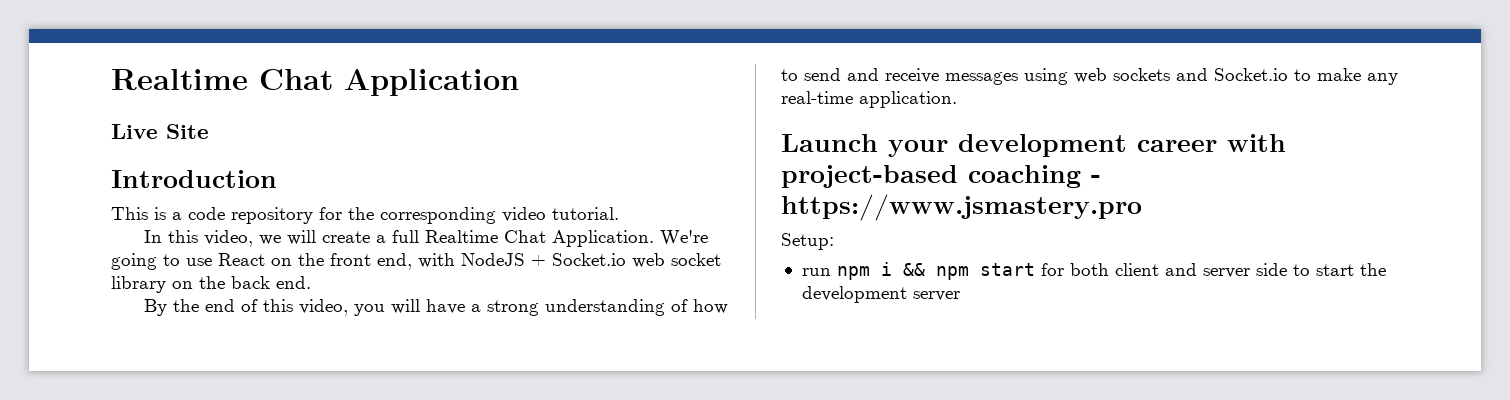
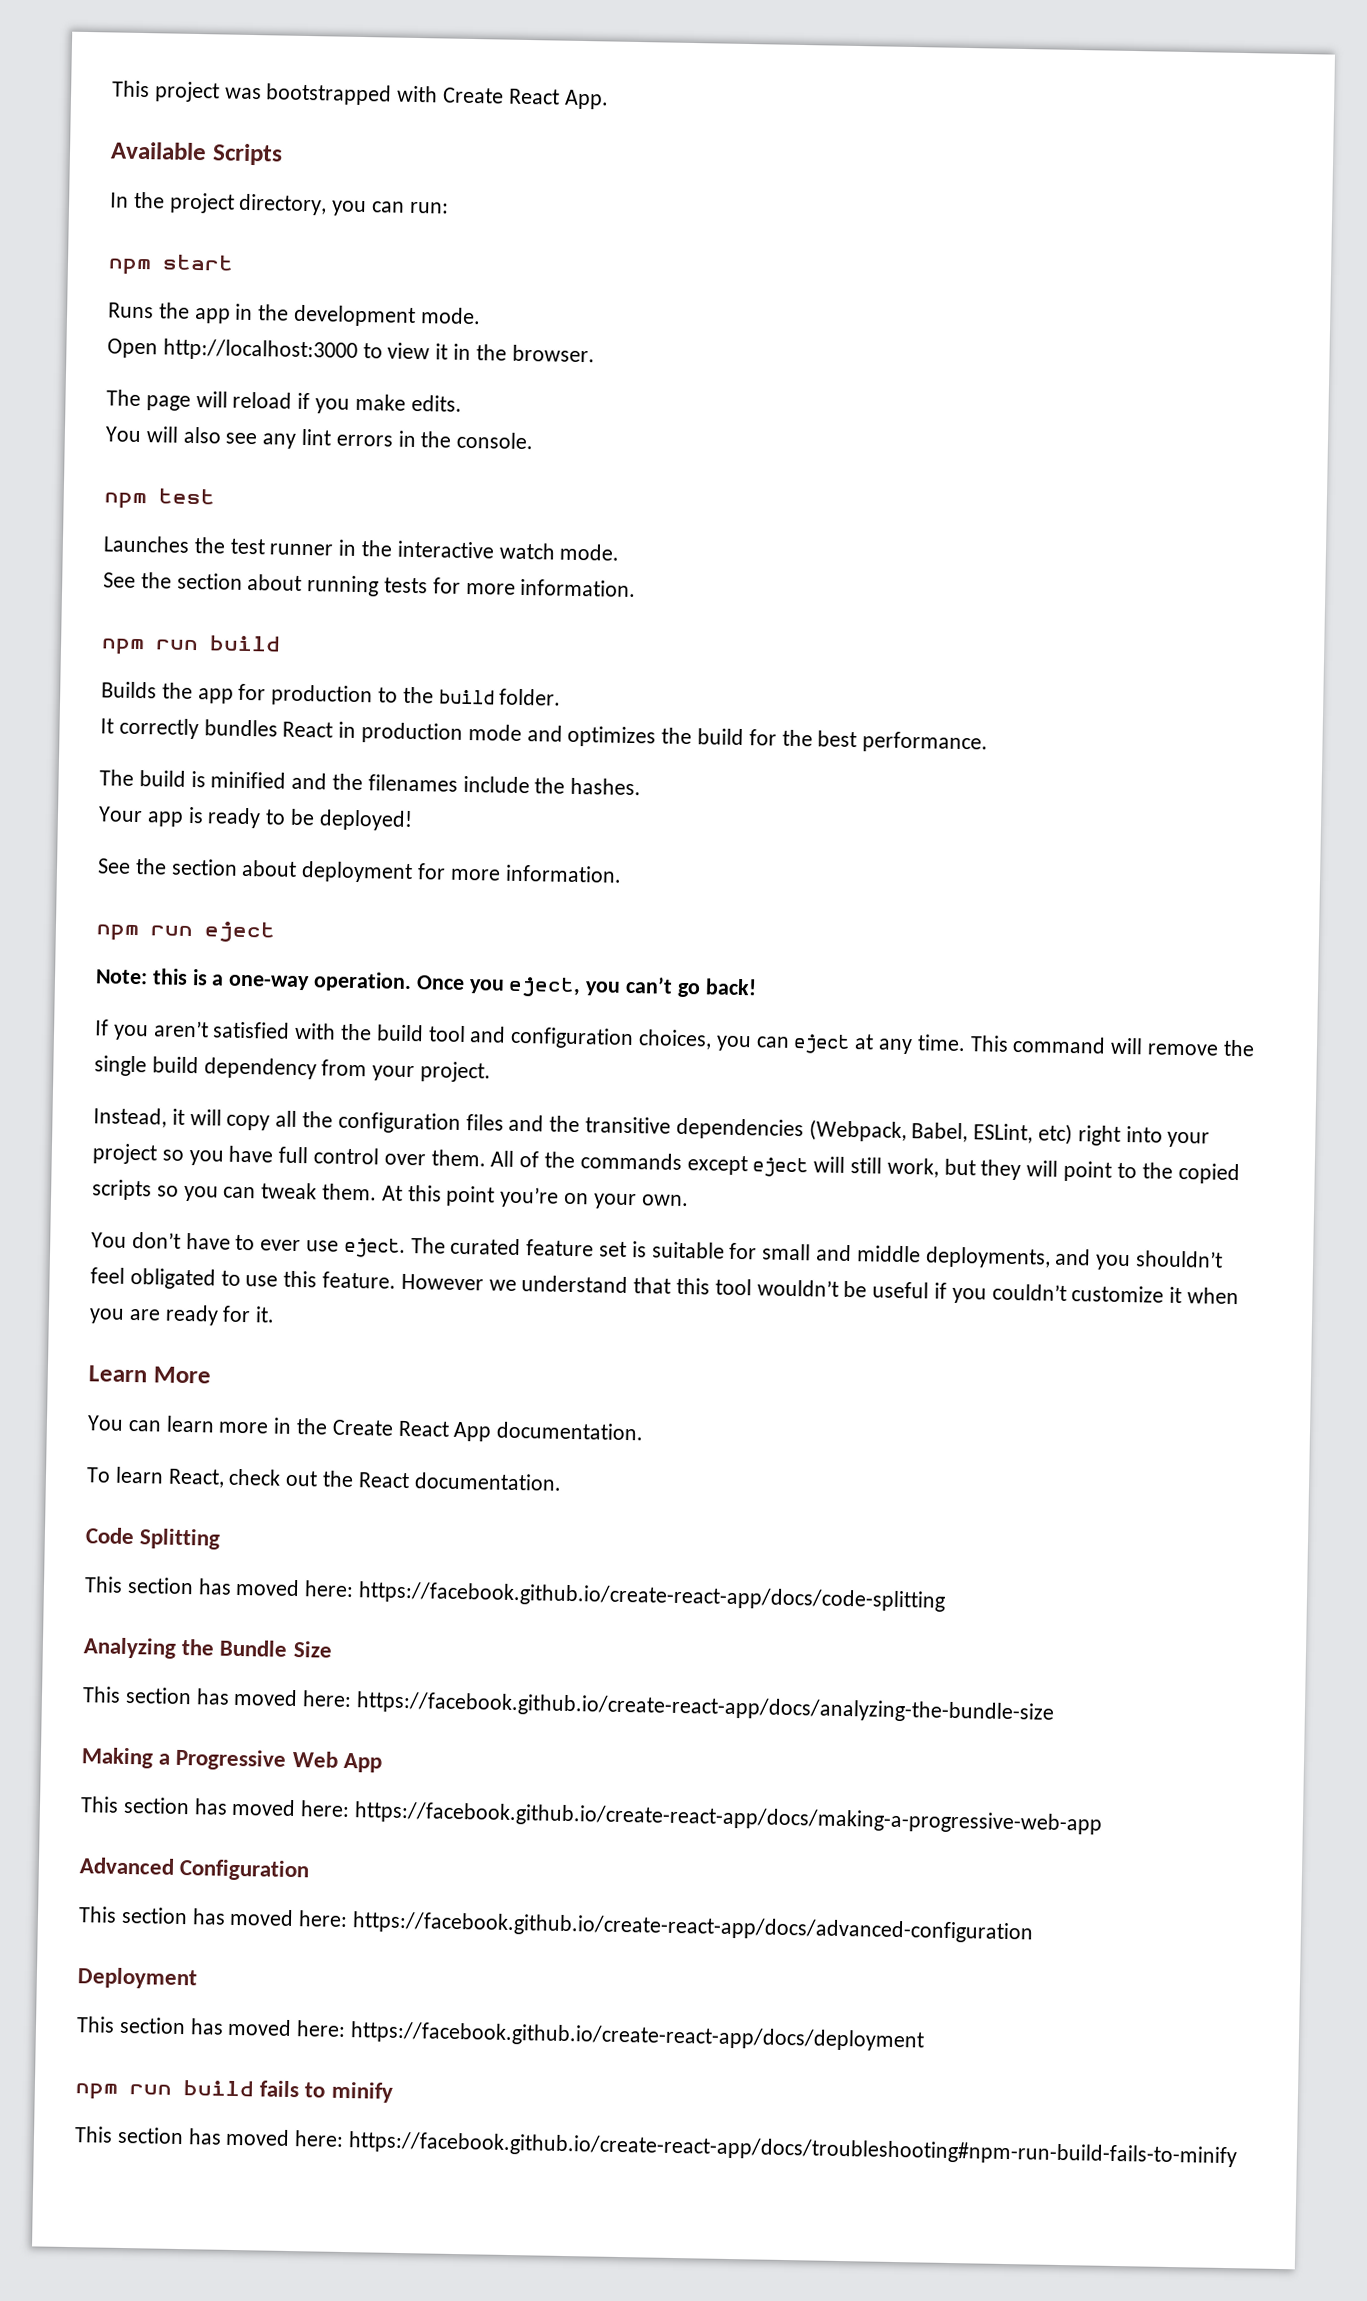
- Realtime Chat Application
- Live Site
- Introduction
- This is a code repository for the corresponding video tutorial.
- In this video, we will create a full Realtime Chat Application. We're going to use React on the front end, with NodeJS + Socket.io web socket library on the back end.
- By the end of this video, you will have a strong understanding of how to send and receive messages using web sockets and Socket.io to make any real-time application.
- Launch your development career with project-based coaching - https://www.jsmastery.pro
- Setup:
- run npm i && npm start for both client and server side to start the development server
+ This project was bootstrapped with Create React App.
+ Available Scripts
+ In the project directory, you can run:
+ npm start
+ Runs the app in the development mode.
+ Open http://localhost:3000 to view it in the browser.
+ The page will reload if you make edits.
+ You will also see any lint errors in the console.
+ npm test
+ Launches the test runner in the interactive watch mode.
+ See the section about running tests for more information.
+ npm run build
+ Builds the app for production to the build folder.
+ It correctly bundles React in production mode and optimizes the build for the best performance.
+ The build is minified and the filenames include the hashes.
+ Your app is ready to be deployed!
+ See the section about deployment for more information.
+ npm run eject
+ Note: this is a one-way operation. Once you eject, you can’t go back!
+ If you aren’t satisfied with the build tool and configuration choices, you can eject at any time. This command will remove the single build dependency from your project.
+ Instead, it will copy all the configuration files and the transitive dependencies (Webpack, Babel, ESLint, etc) right into your project so you have full control over them. All of the commands except eject will still work, but they will point to the copied scripts so you can tweak them. At this point you’re on your own.
+ You don’t have to ever use eject. The curated feature set is suitable for small and middle deployments, and you shouldn’t feel obligated to use this feature. However we understand that this tool wouldn’t be useful if you couldn’t customize it when you are ready for it.
+ Learn More
+ You can learn more in the Create React App documentation.
+ To learn React, check out the React documentation.
+ Code Splitting
+ This section has moved here: https://facebook.github.io/create-react-app/docs/code-splitting
+ Analyzing the Bundle Size
+ This section has moved here: https://facebook.github.io/create-react-app/docs/analyzing-the-bundle-size
+ Making a Progressive Web App
+ This section has moved here: https://facebook.github.io/create-react-app/docs/making-a-progressive-web-app
+ Advanced Configuration
+ This section has moved here: https://facebook.github.io/create-react-app/docs/advanced-configuration
+ Deployment
+ This section has moved here: https://facebook.github.io/create-react-app/docs/deployment
+ npm run build fails to minify
+ This section has moved here: https://facebook.github.io/create-react-app/docs/troubleshooting#npm-run-build-fails-to-minify

